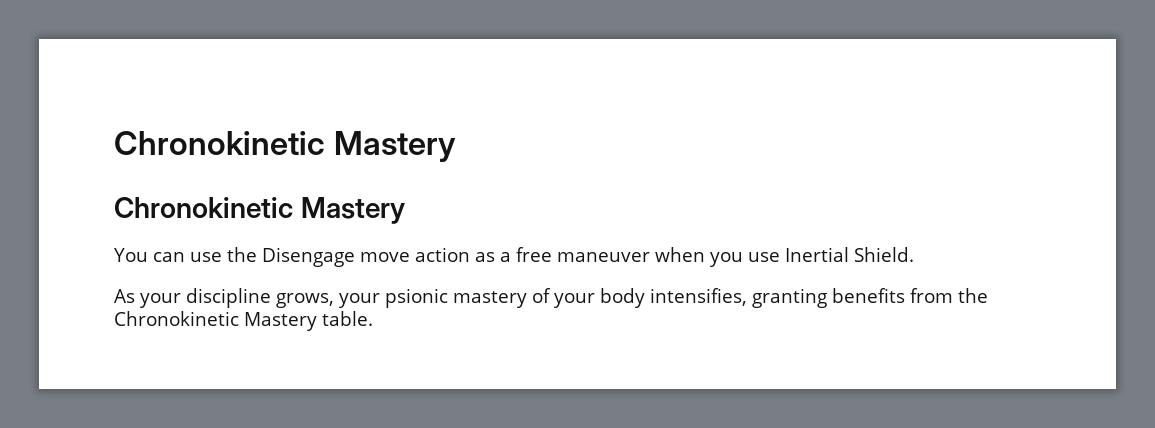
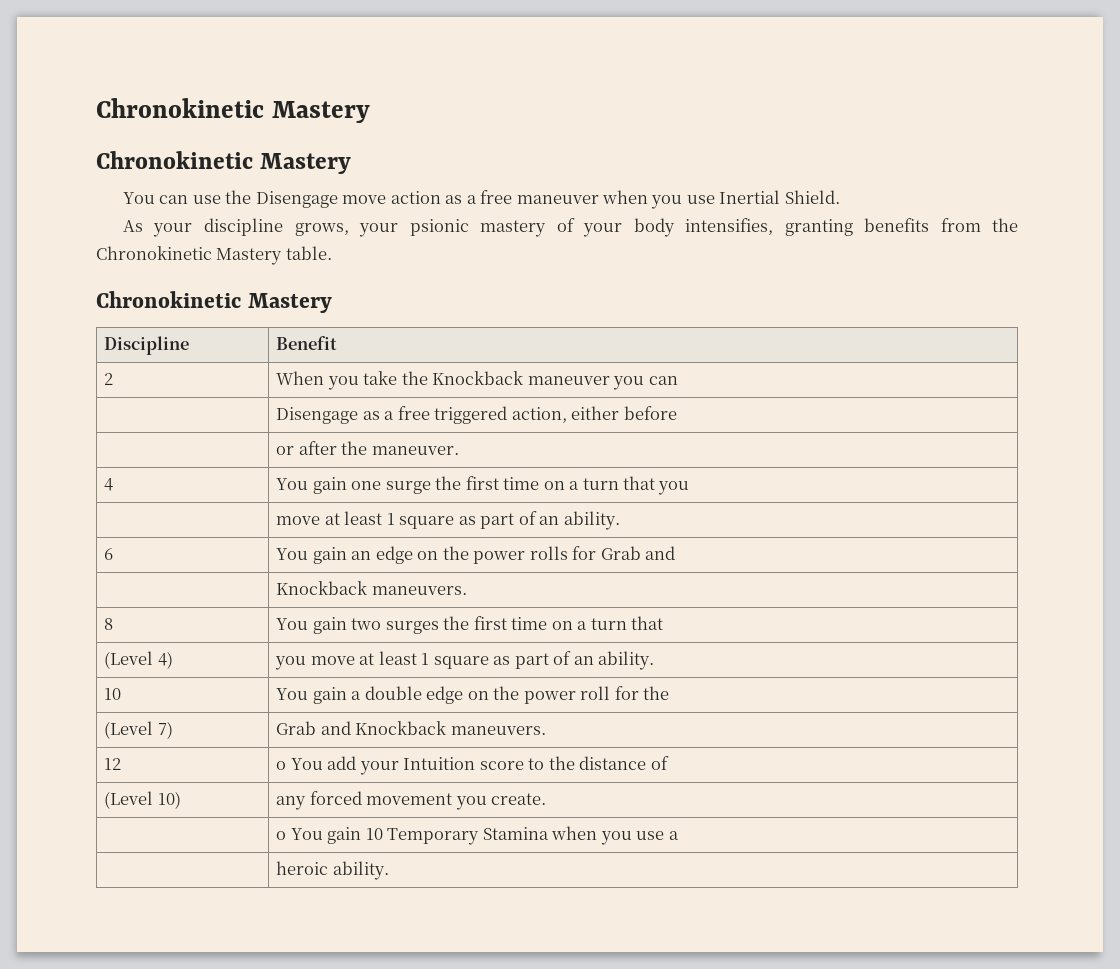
  As your discipline grows, your psionic mastery of your body intensifies, granting benefits from the Chronokinetic Mastery table.
+ Chronokinetic Mastery
+ Discipline | Benefit
+ 2 | When you take the Knockback maneuver you can
+ | Disengage as a free triggered action, either before
+ | or after the maneuver.
+ 4 | You gain one surge the first time on a turn that you
+ | move at least 1 square as part of an ability.
+ 6 | You gain an edge on the power rolls for Grab and
+ | Knockback maneuvers.
+ 8 | You gain two surges the first time on a turn that
+ (Level 4) | you move at least 1 square as part of an ability.
+ 10 | You gain a double edge on the power roll for the
+ (Level 7) | Grab and Knockback maneuvers.
+ 12 | o You add your Intuition score to the distance of
+ (Level 10) | any forced movement you create.
+ | o You gain 10 Temporary Stamina when you use a
+ | heroic ability.

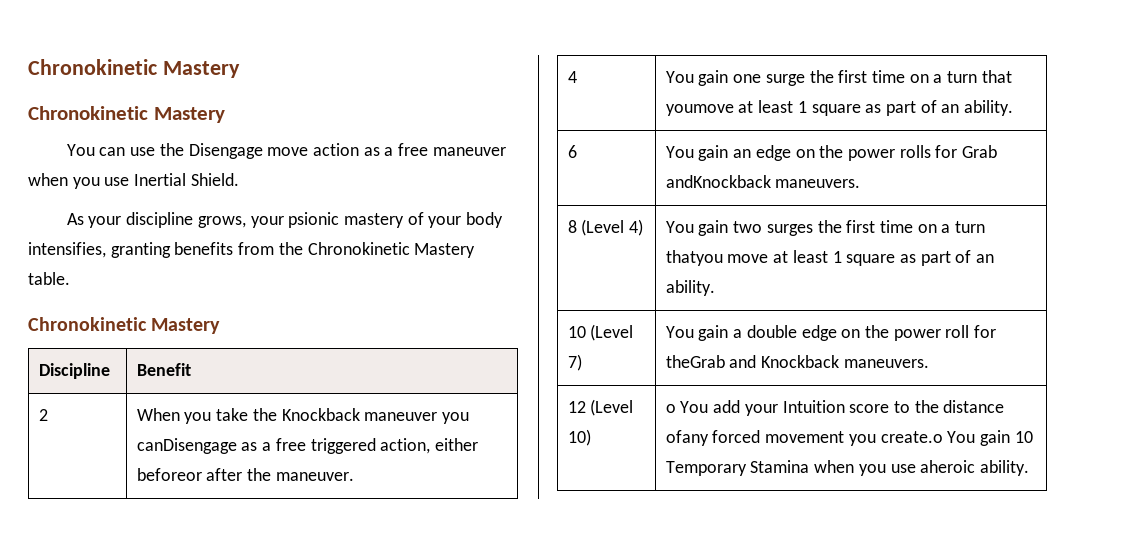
- 2 | When you take the Knockback maneuver you can
- | Disengage as a free triggered action, either before
- | or after the maneuver.
+ 2 | When you take the Knockback maneuver you canDisengage as a free triggered action, either beforeor after the maneuver.
- 4 | You gain one surge the first time on a turn that you
- | move at least 1 square as part of an ability.
+ 4 | You gain one surge the first time on a turn that youmove at least 1 square as part of an ability.
- 6 | You gain an edge on the power rolls for Grab and
- | Knockback maneuvers.
+ 6 | You gain an edge on the power rolls for Grab andKnockback maneuvers.
- 8 | You gain two surges the first time on a turn that
- (Level 4) | you move at least 1 square as part of an ability.
+ 8 (Level 4) | You gain two surges the first time on a turn thatyou move at least 1 square as part of an ability.
- 10 | You gain a double edge on the power roll for the
- (Level 7) | Grab and Knockback maneuvers.
+ 10 (Level 7) | You gain a double edge on the power roll for theGrab and Knockback maneuvers.
- 12 | o You add your Intuition score to the distance of
- (Level 10) | any forced movement you create.
- | o You gain 10 Temporary Stamina when you use a
- | heroic ability.
+ 12 (Level 10) | o You add your Intuition score to the distance ofany forced movement you create.o You gain 10 Temporary Stamina when you use aheroic ability.

